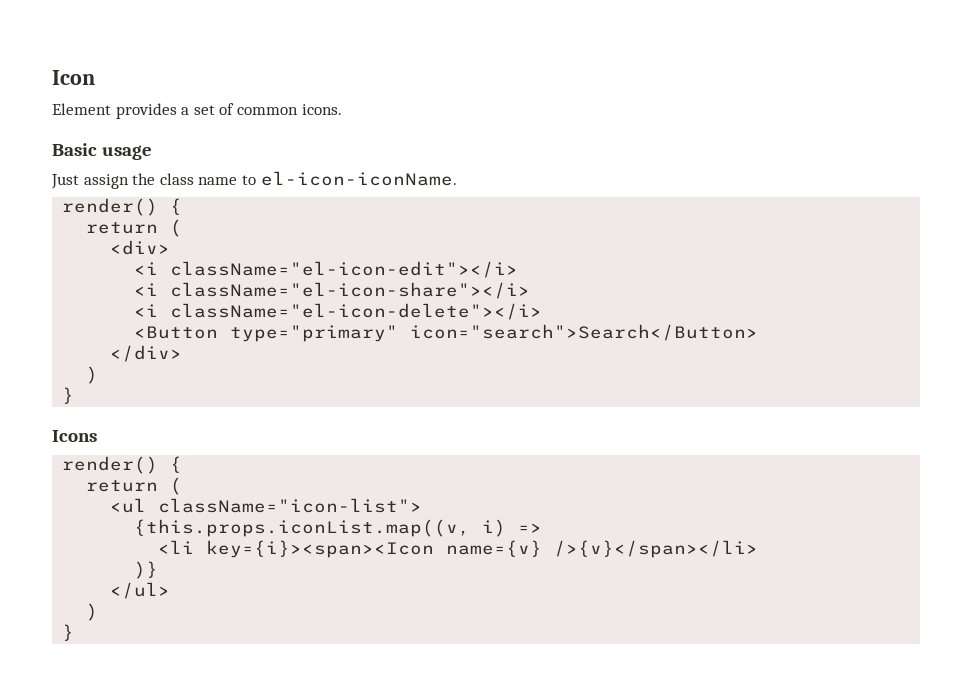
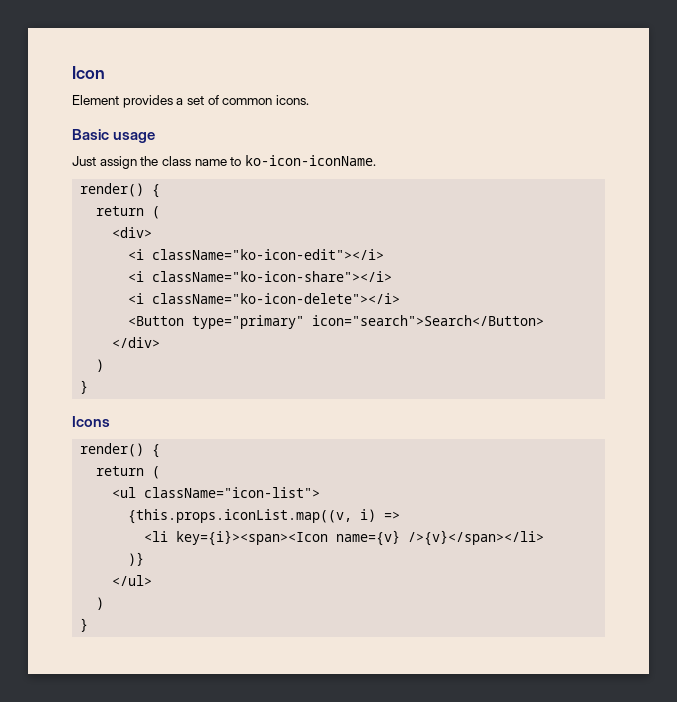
- Just assign the class name to el-icon-iconName.
+ Just assign the class name to ko-icon-iconName.
- <i className="el-icon-edit"></i>
- <i className="el-icon-share"></i>
- <i className="el-icon-delete"></i>
+ <i className="ko-icon-edit"></i>
+ <i className="ko-icon-share"></i>
+ <i className="ko-icon-delete"></i>

